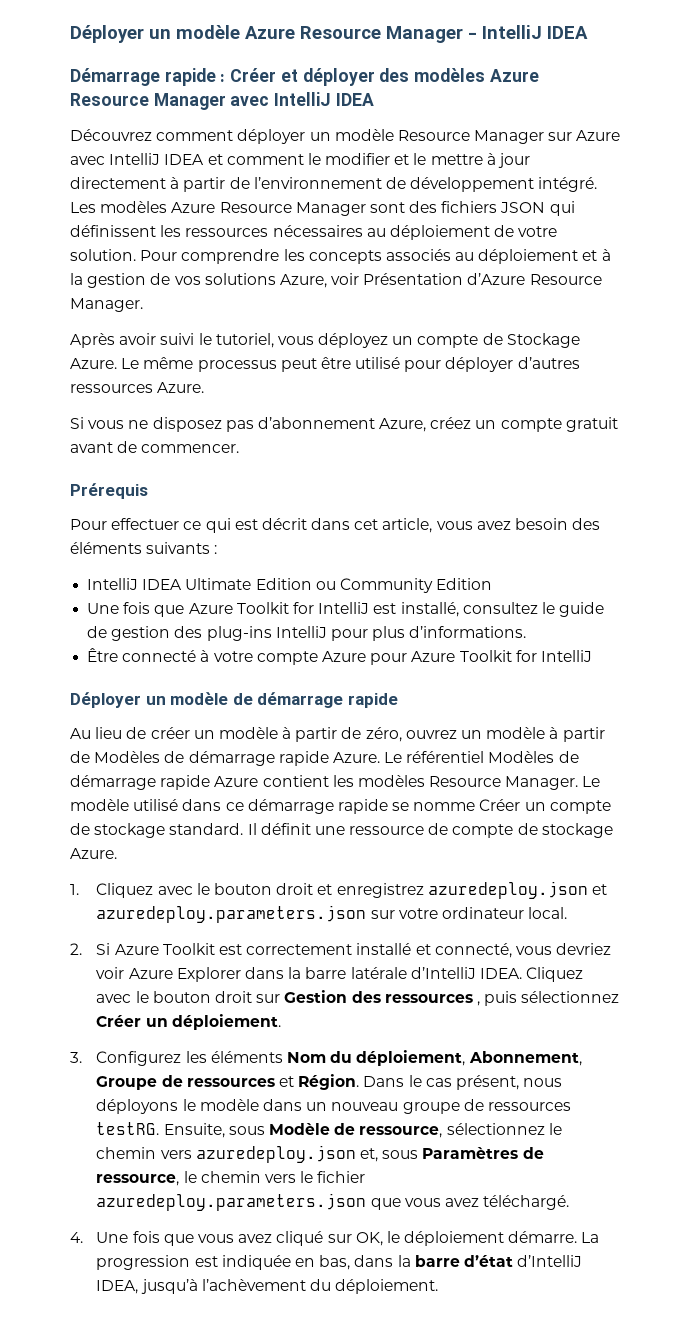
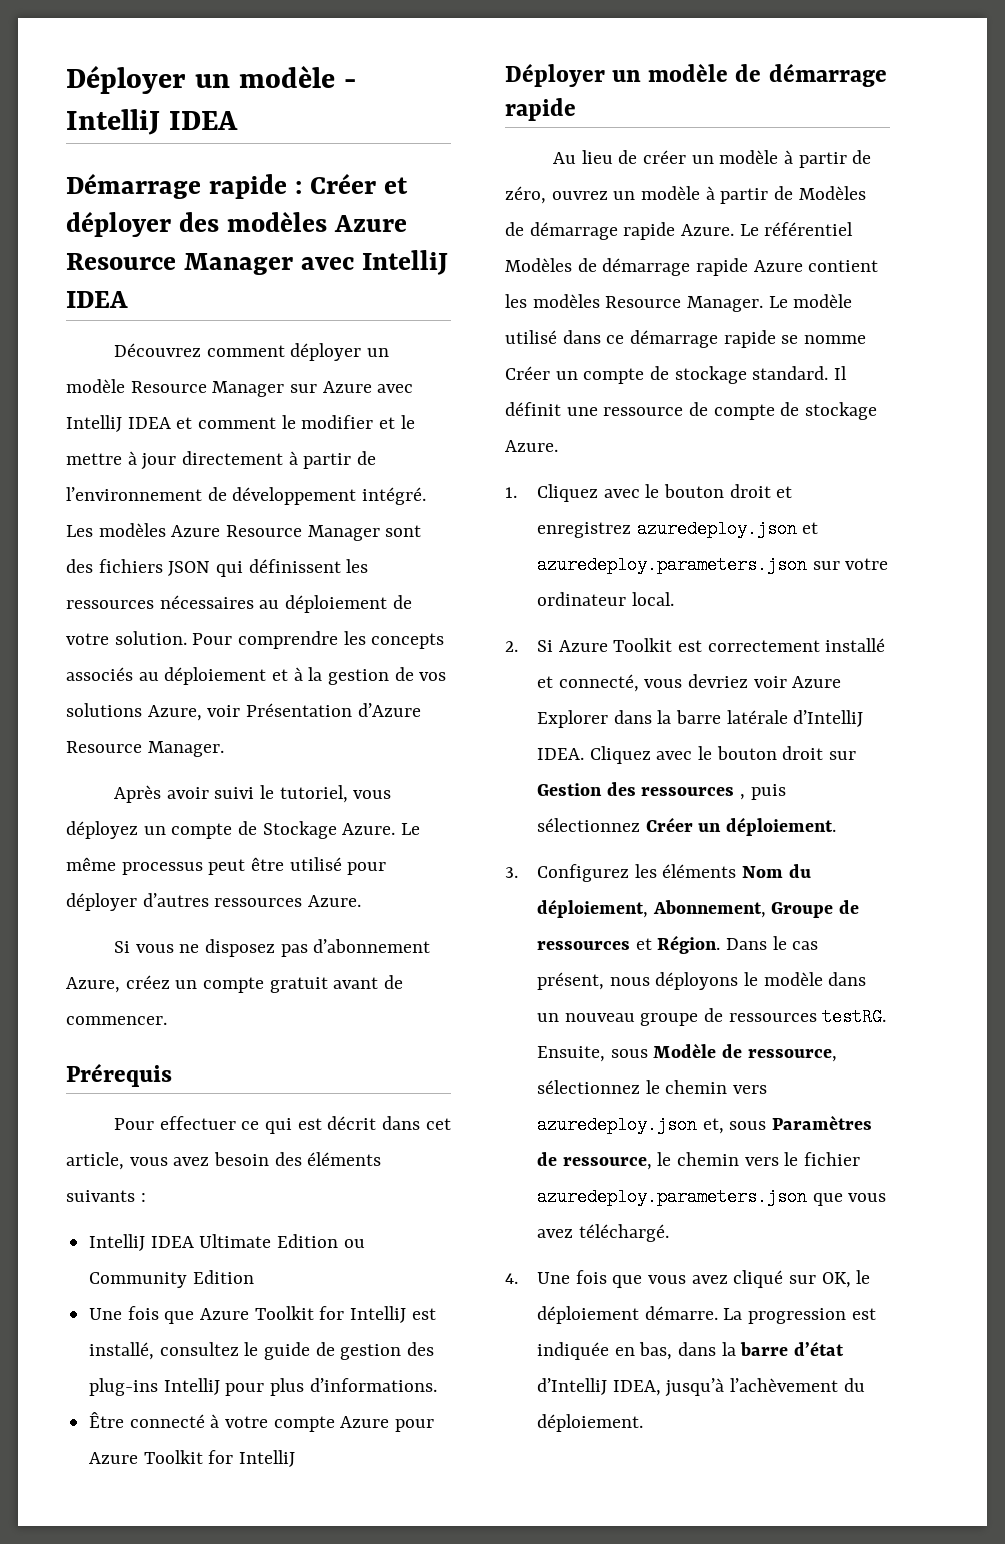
- Déployer un modèle Azure Resource Manager - IntelliJ IDEA
+ Déployer un modèle - IntelliJ IDEA

